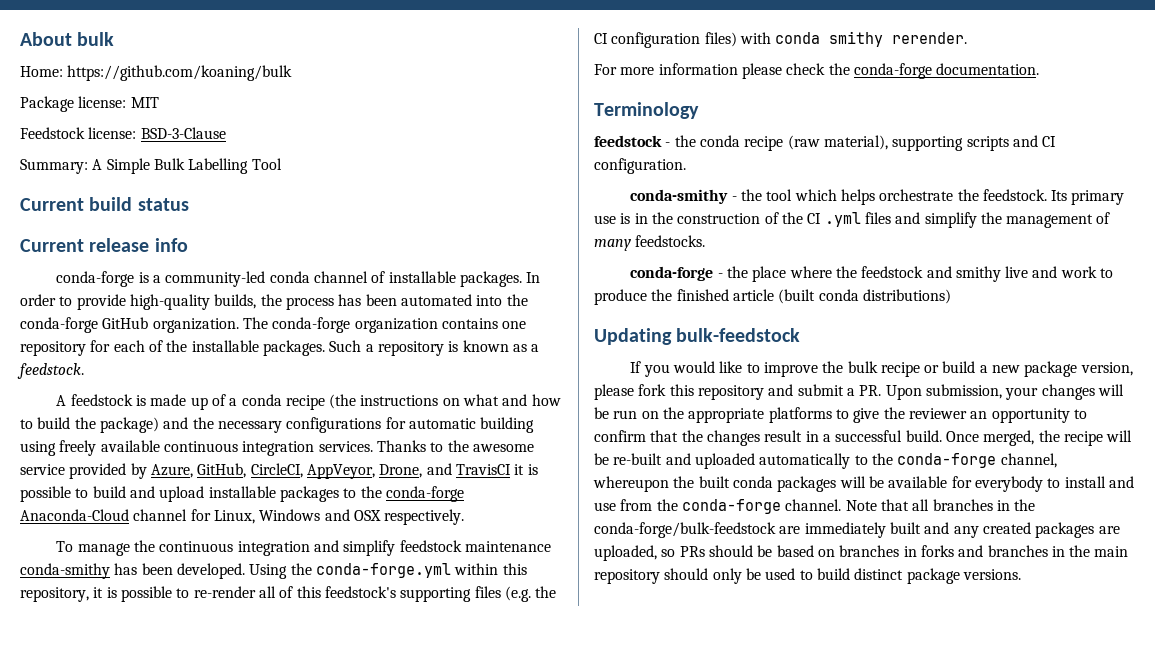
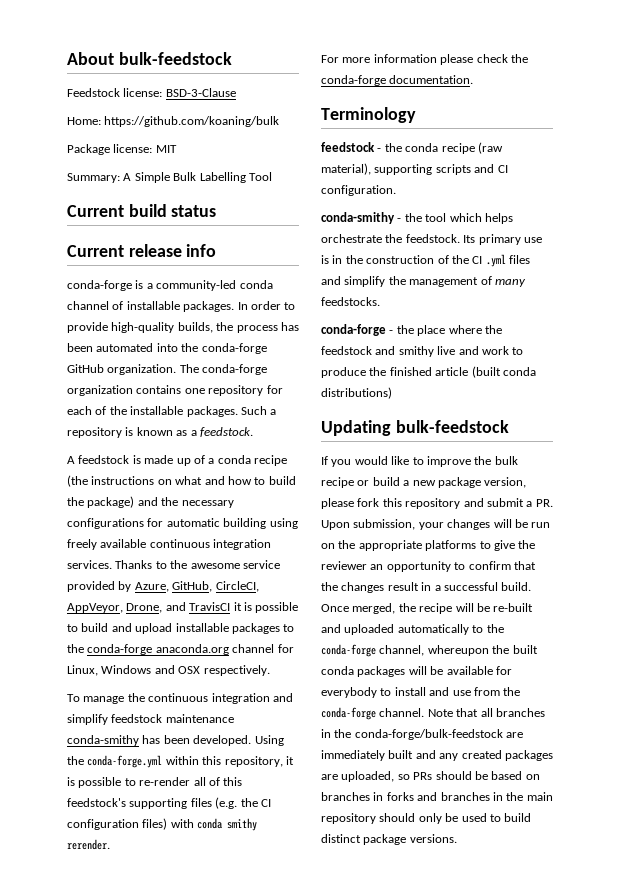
- About bulk
+ About bulk-feedstock
+ Feedstock license: BSD-3-Clause
- Feedstock license: BSD-3-Clause
- Thanks to the awesome service provided by Azure, GitHub, CircleCI, AppVeyor, Drone, and TravisCI it is possible to build and upload installable packages to the conda-forge Anaconda-Cloud channel for Linux, Windows and OSX respectively.
+ Thanks to the awesome service provided by Azure, GitHub, CircleCI, AppVeyor, Drone, and TravisCI it is possible to build and upload installable packages to the conda-forge anaconda.org channel for Linux, Windows and OSX respectively.

